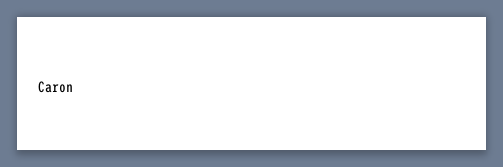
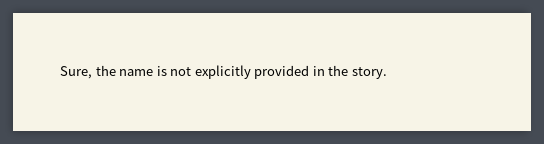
- Caron
+ Sure, the name is not explicitly provided in the story.

